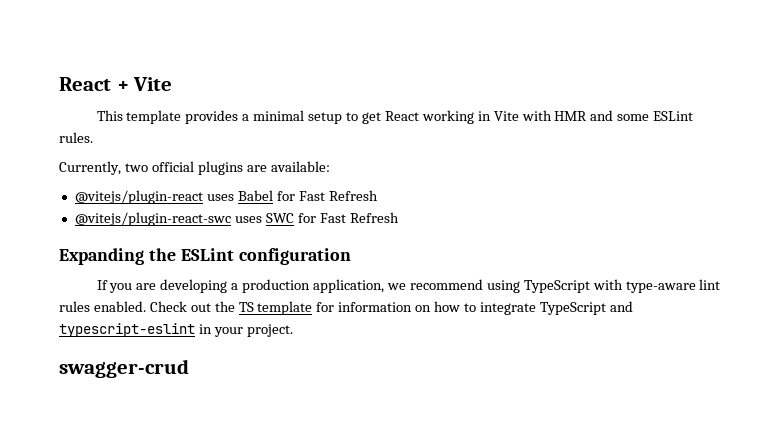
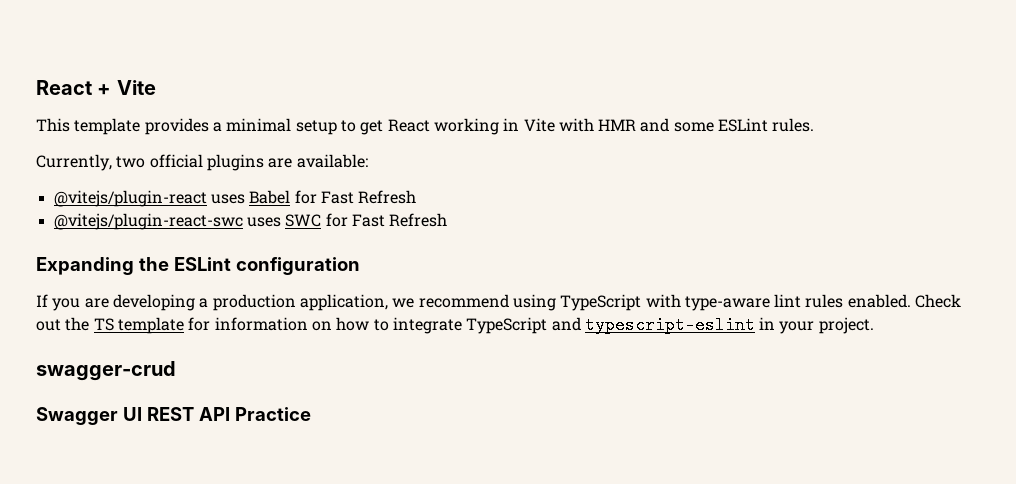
+ Swagger UI REST API Practice

